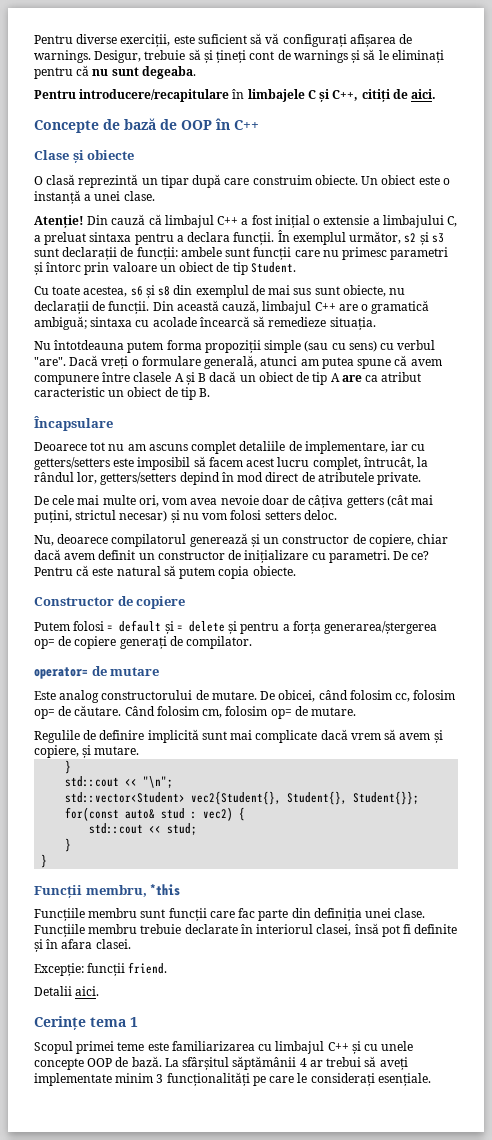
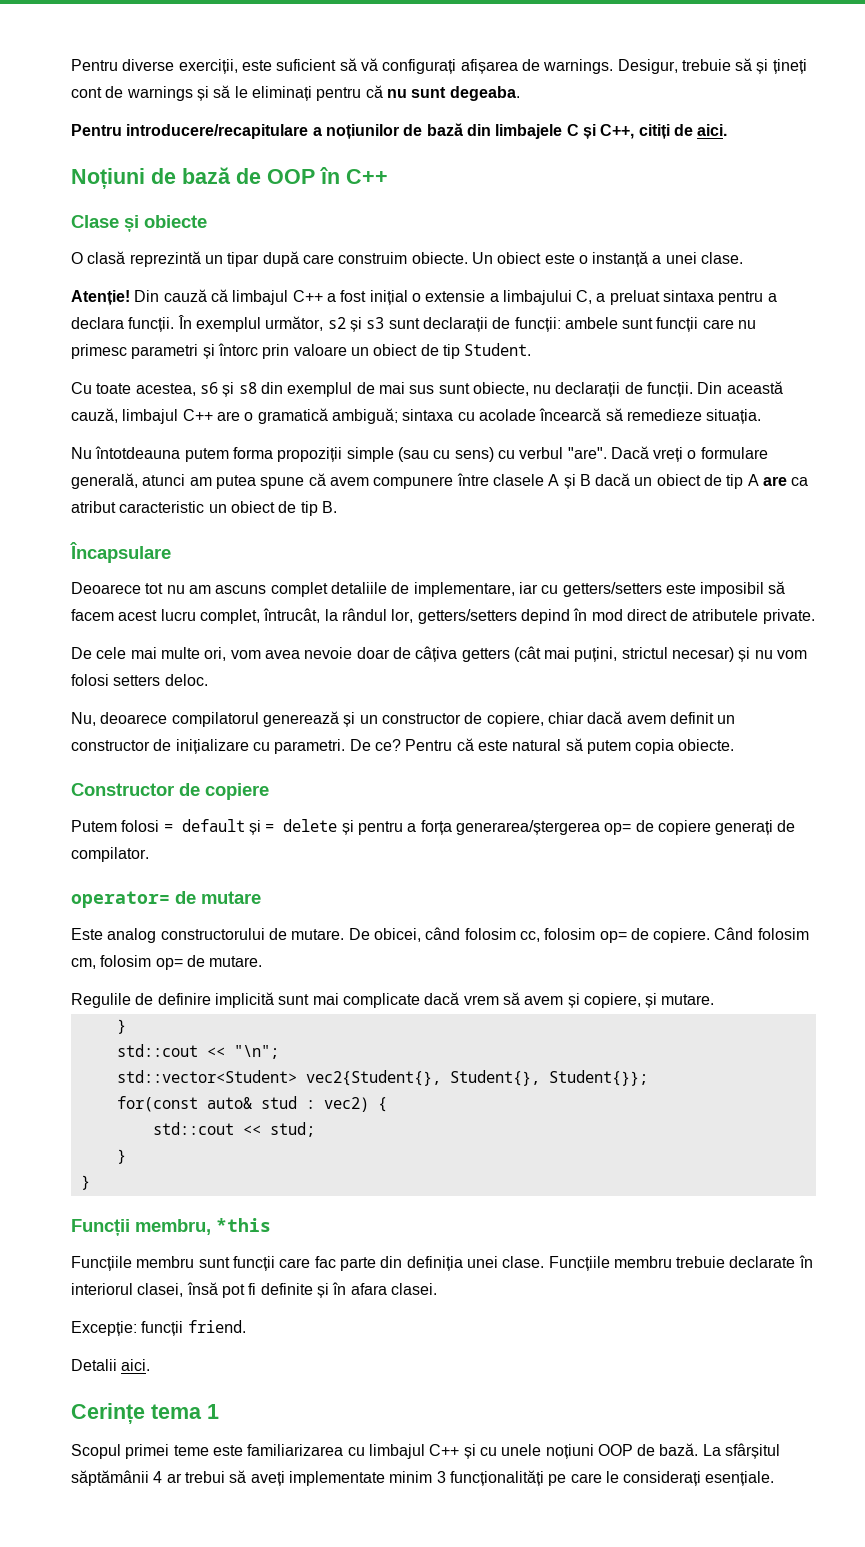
- Pentru introducere/recapitulare în limbajele C și C++, citiți de aici.
+ Pentru introducere/recapitulare a noțiunilor de bază din limbajele C și C++, citiți de aici.
- Concepte de bază de OOP în C++
+ Noțiuni de bază de OOP în C++
- De obicei, când folosim cc, folosim op= de căutare.
+ De obicei, când folosim cc, folosim op= de copiere.
- Scopul primei teme este familiarizarea cu limbajul C++ și cu unele concepte OOP de bază.
+ Scopul primei teme este familiarizarea cu limbajul C++ și cu unele noțiuni OOP de bază.

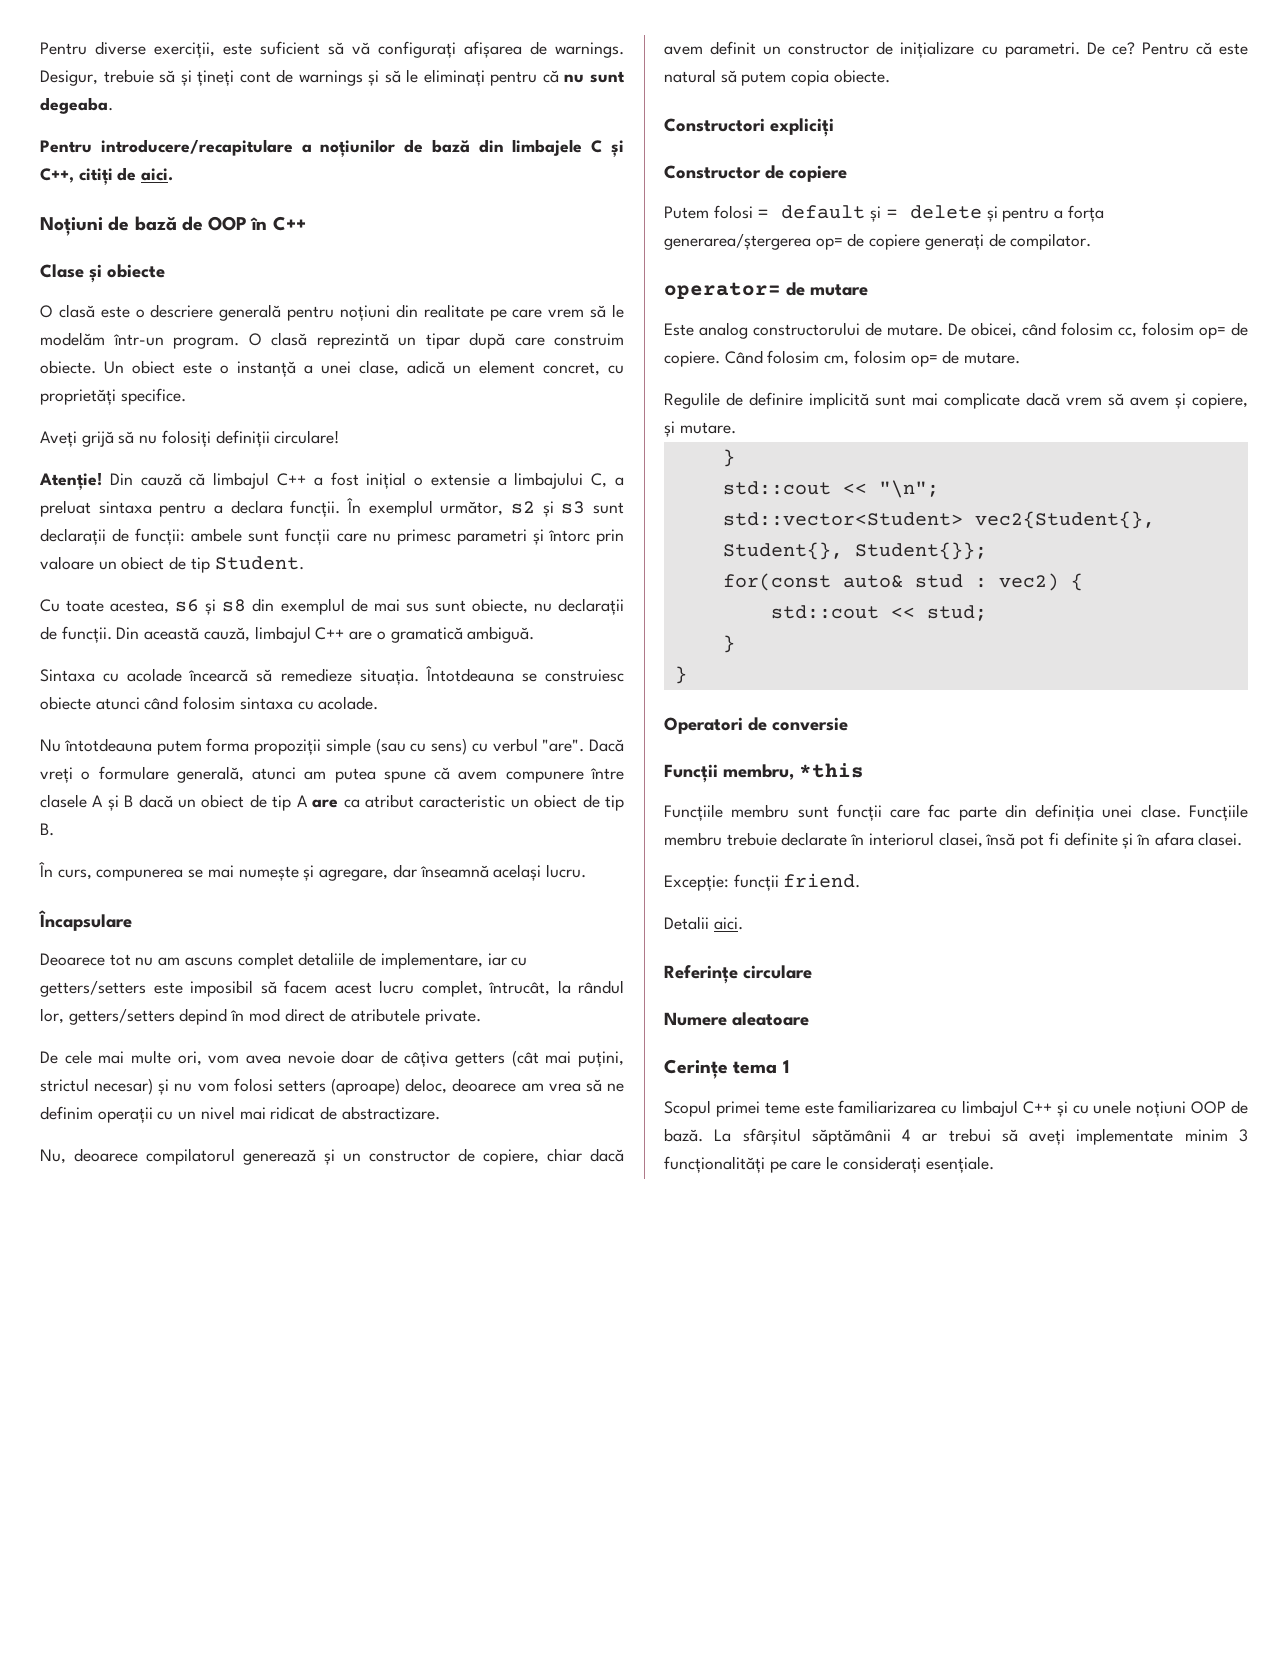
- O clasă reprezintă un tipar după care construim obiecte.
+ O clasă este o descriere generală pentru noțiuni din realitate pe care vrem să le modelăm într-un program. O clasă reprezintă un tipar după care construim obiecte.
- Un obiect este o instanță a unei clase.
+ Un obiect este o instanță a unei clase, adică un element concret, cu proprietăți specifice.
+ Aveți grijă să nu folosiți definiții circulare!
- Din această cauză, limbajul C++ are o gramatică ambiguă; sintaxa cu acolade încearcă să remedieze situația.
+ Din această cauză, limbajul C++ are o gramatică ambiguă.
+ Sintaxa cu acolade încearcă să remedieze situația. Întotdeauna se construiesc obiecte atunci când folosim sintaxa cu acolade.
+ În curs, compunerea se mai numește și agregare, dar înseamnă același lucru.
- De cele mai multe ori, vom avea nevoie doar de câțiva getters (cât mai puțini, strictul necesar) și nu vom folosi setters deloc.
+ De cele mai multe ori, vom avea nevoie doar de câțiva getters (cât mai puțini, strictul necesar) și nu vom folosi setters (aproape) deloc, deoarece am vrea să ne definim operații cu un nivel mai ridicat de abstractizare.
+ Constructori expliciți
+ Operatori de conversie
+ Referințe circulare
+ Numere aleatoare

